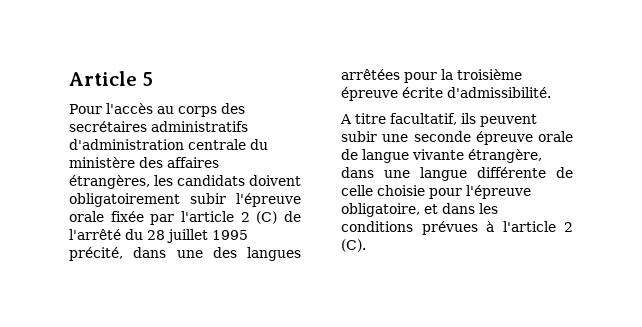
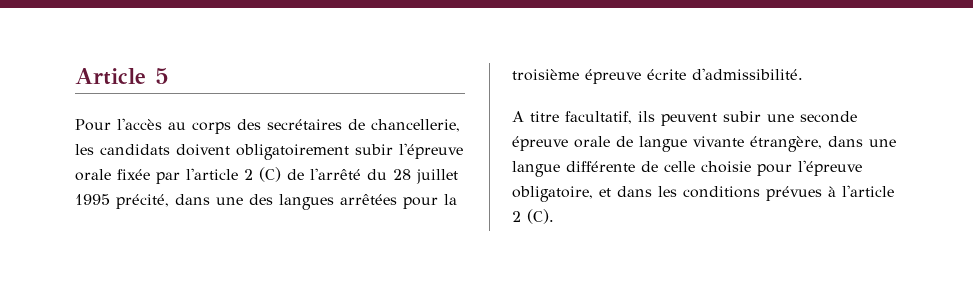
- Pour l'accès au corps des secrétaires administratifs d'administration centrale du ministère des affaires étrangères, les candidats doivent obligatoirement subir l'épreuve orale fixée par l'article 2 (C) de l'arrêté du 28 juillet 1995 précité, dans une des langues arrêtées pour la troisième épreuve écrite d'admissibilité.
+ Pour l'accès au corps des secrétaires de chancellerie, les candidats doivent obligatoirement subir l'épreuve orale fixée par l'article 2 (C) de l'arrêté du 28 juillet 1995 précité, dans une des langues arrêtées pour la troisième épreuve écrite d'admissibilité.

